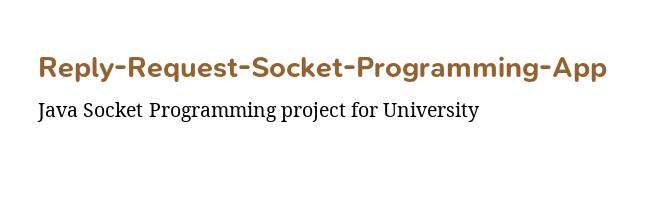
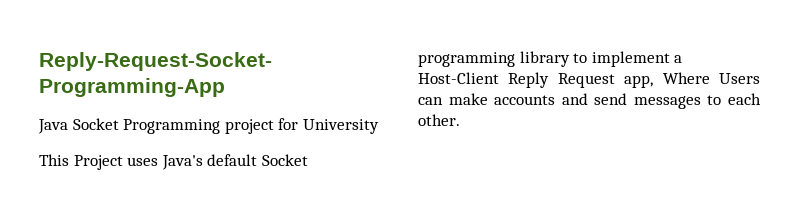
+ This Project uses Java's default Socket programming library to implement a Host-Client Reply Request app, Where Users can make accounts and send messages to each other.

